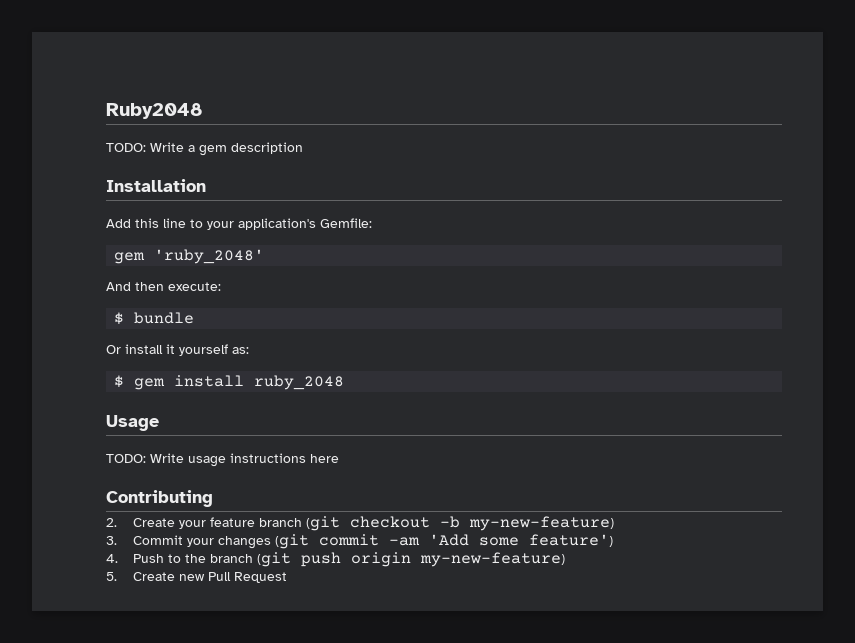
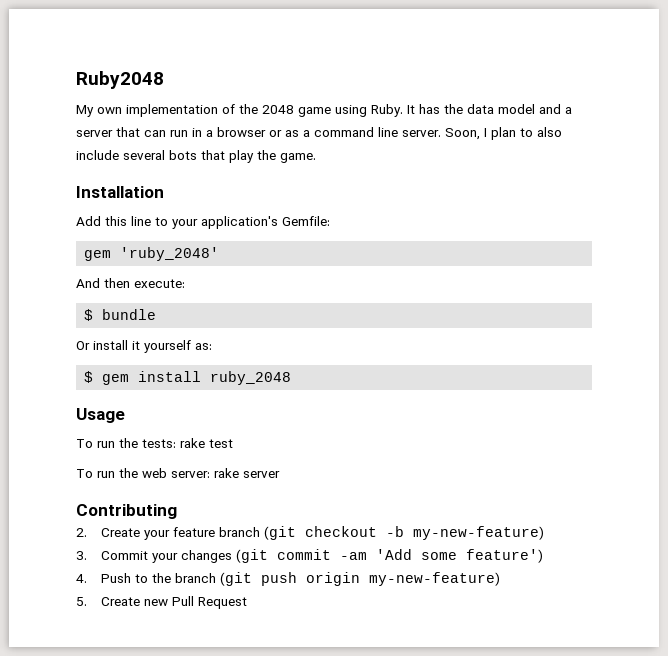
- TODO: Write a gem description
+ My own implementation of the 2048 game using Ruby. It has the data model and a server that can run in a browser or as a command line server. Soon, I plan to also include several bots that play the game.
- TODO: Write usage instructions here
+ To run the tests: rake test
+ To run the web server: rake server

